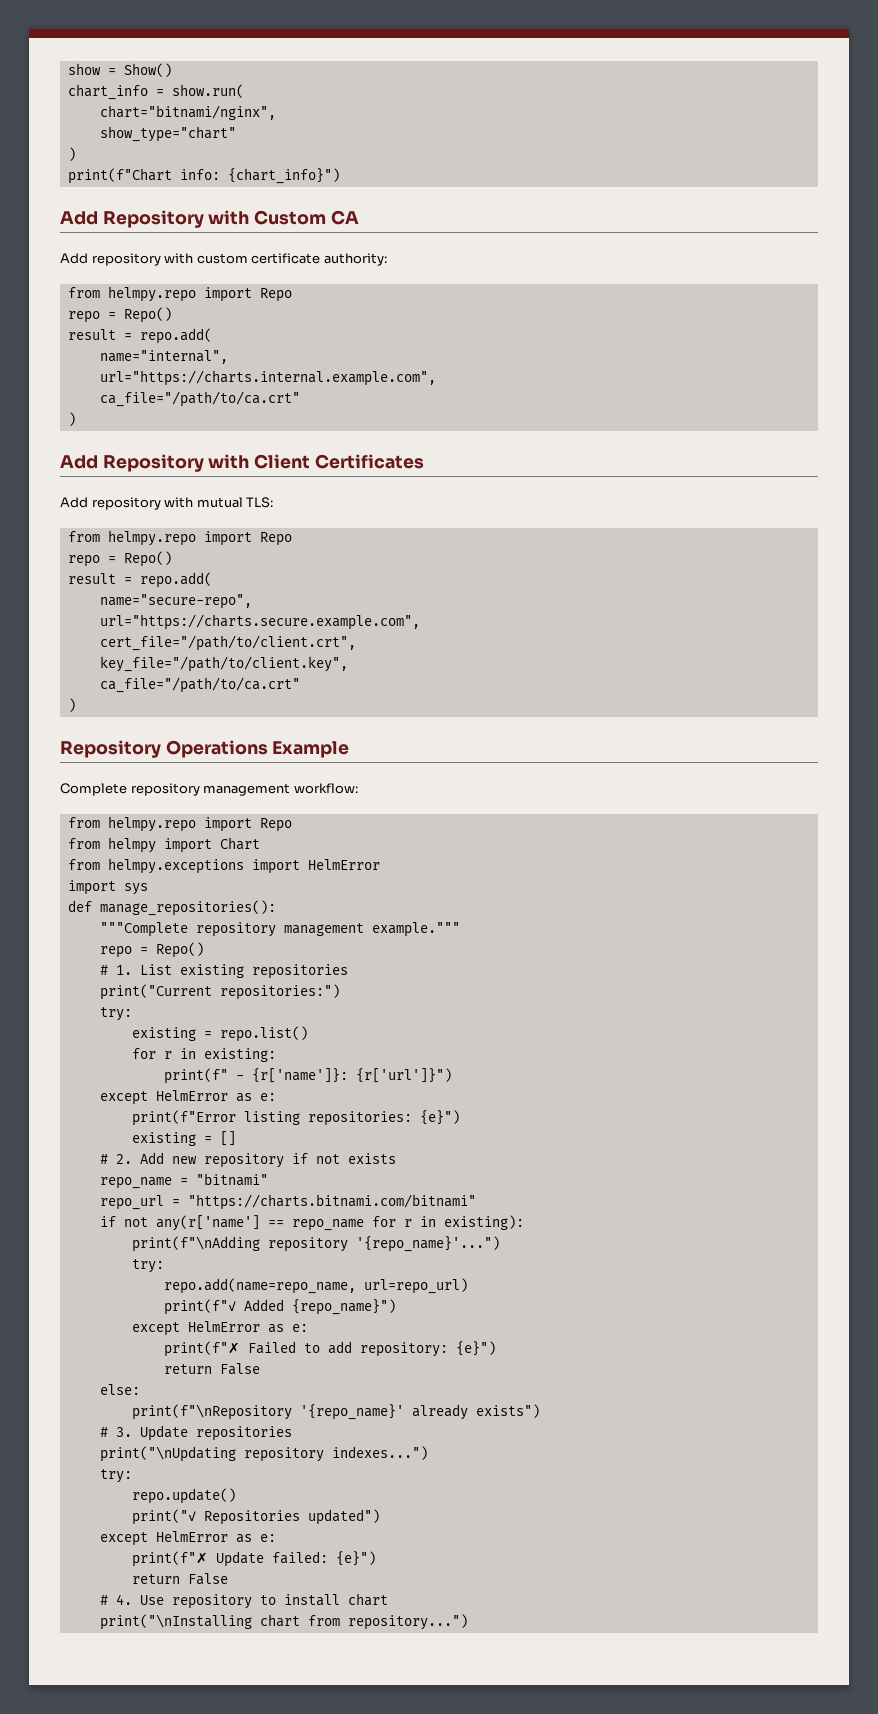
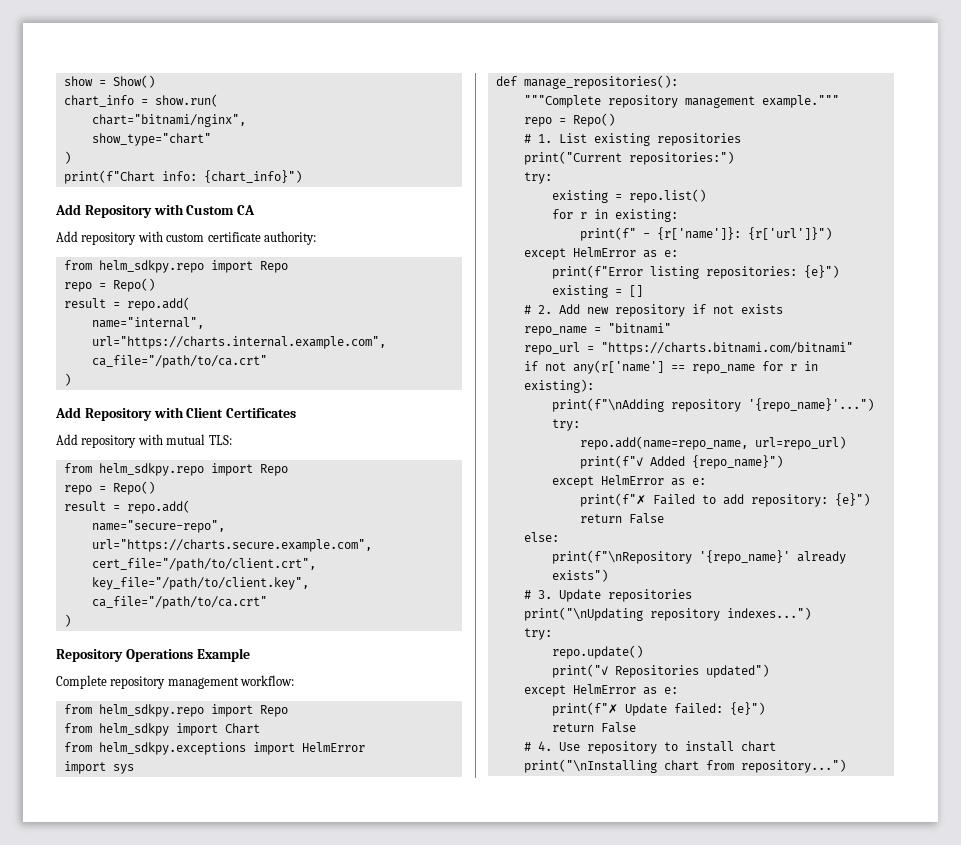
  Add repository with custom certificate authority:
- from helmpy.repo import Repo
+ from helm_sdkpy.repo import Repo
  Add repository with mutual TLS:
- from helmpy.repo import Repo
+ from helm_sdkpy.repo import Repo
  Complete repository management workflow:
- from helmpy.repo import Repo
+ from helm_sdkpy.repo import Repo
- from helmpy import Chart
+ from helm_sdkpy import Chart
- from helmpy.exceptions import HelmError
+ from helm_sdkpy.exceptions import HelmError

